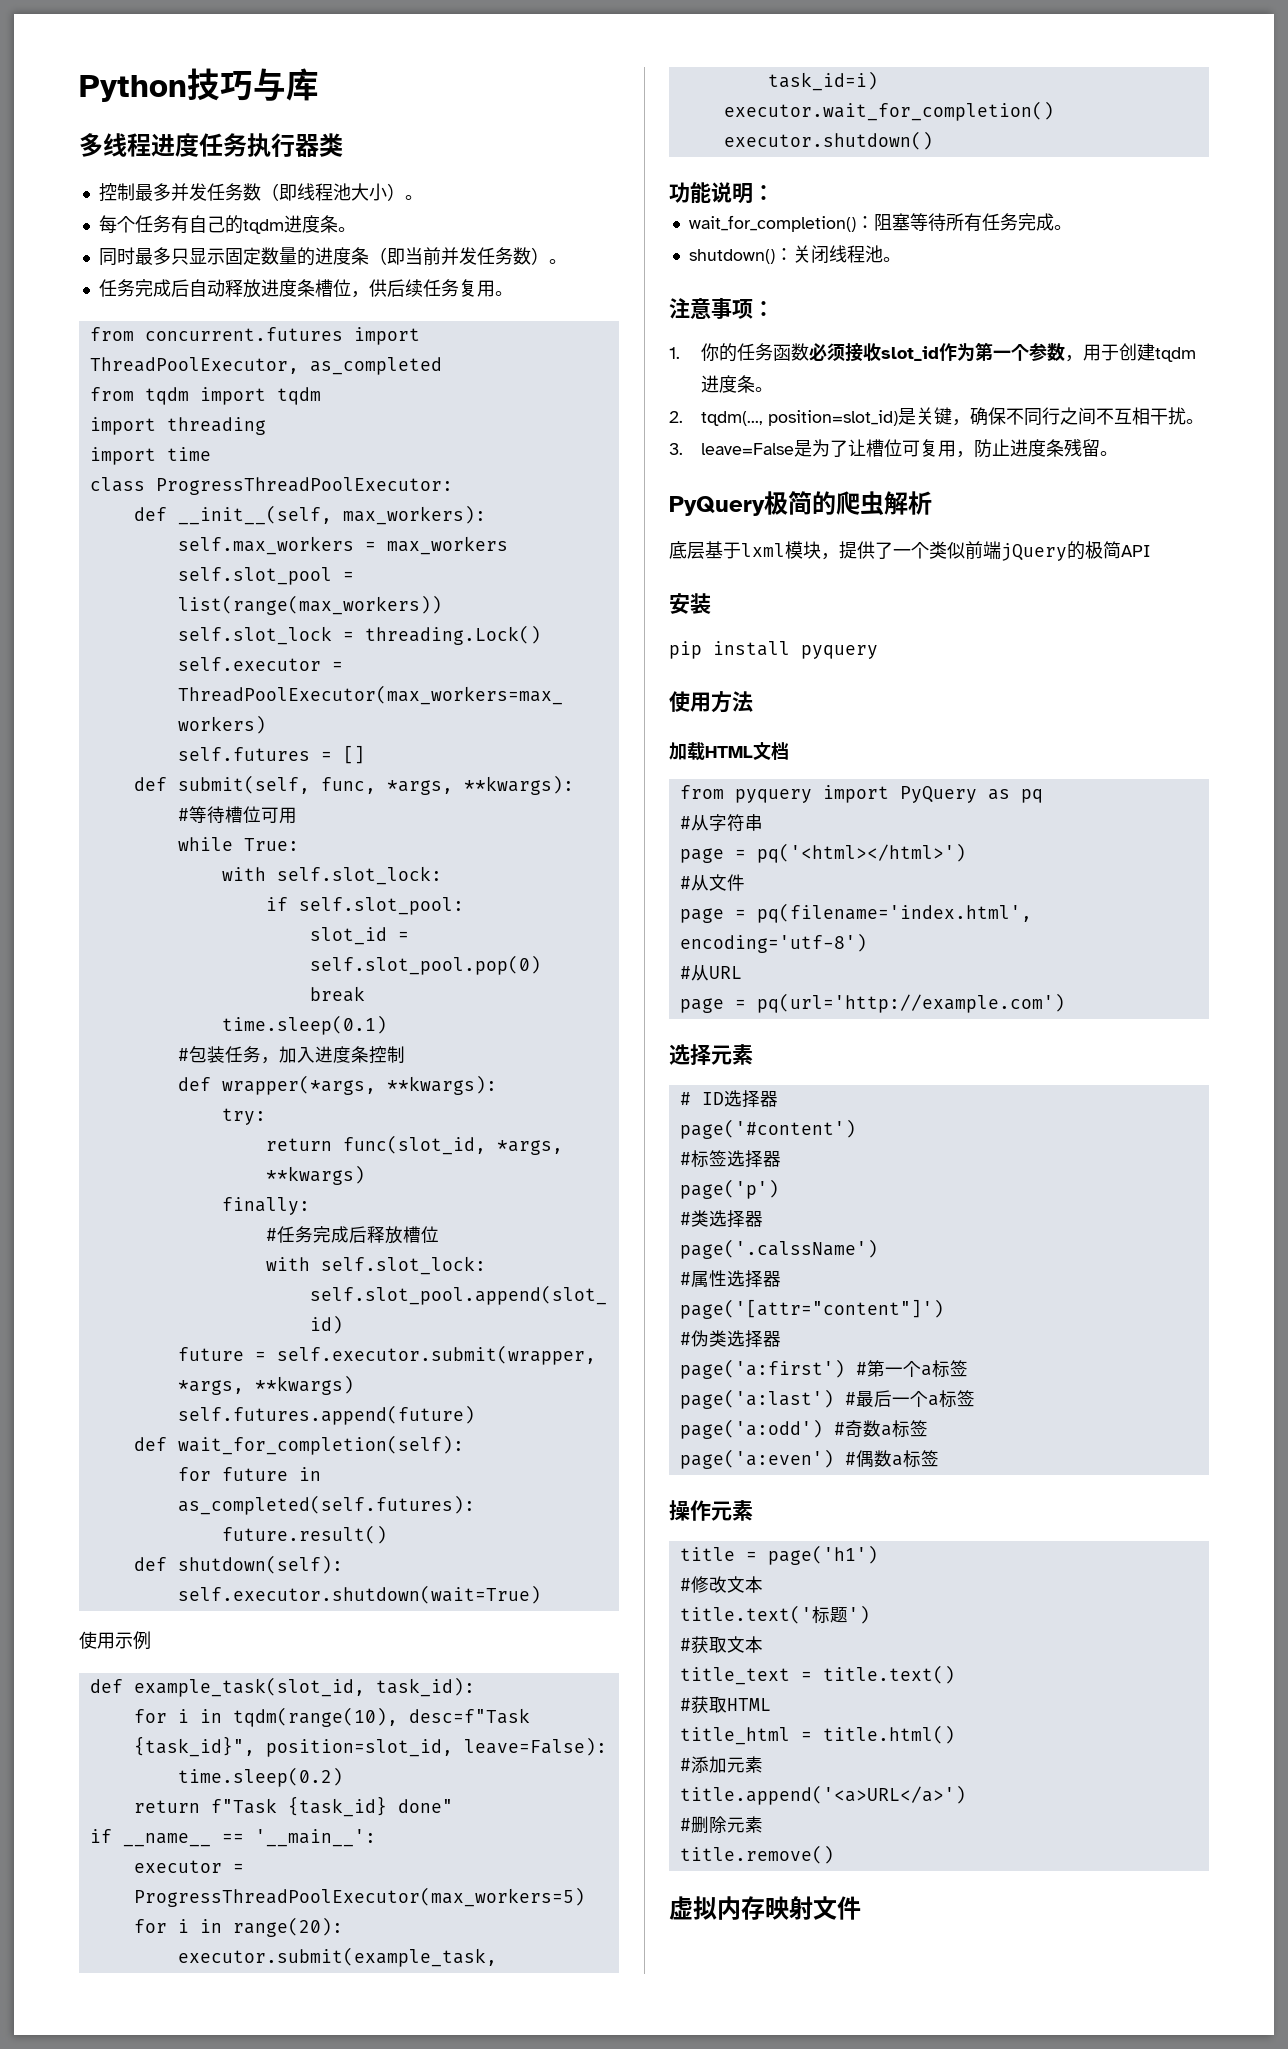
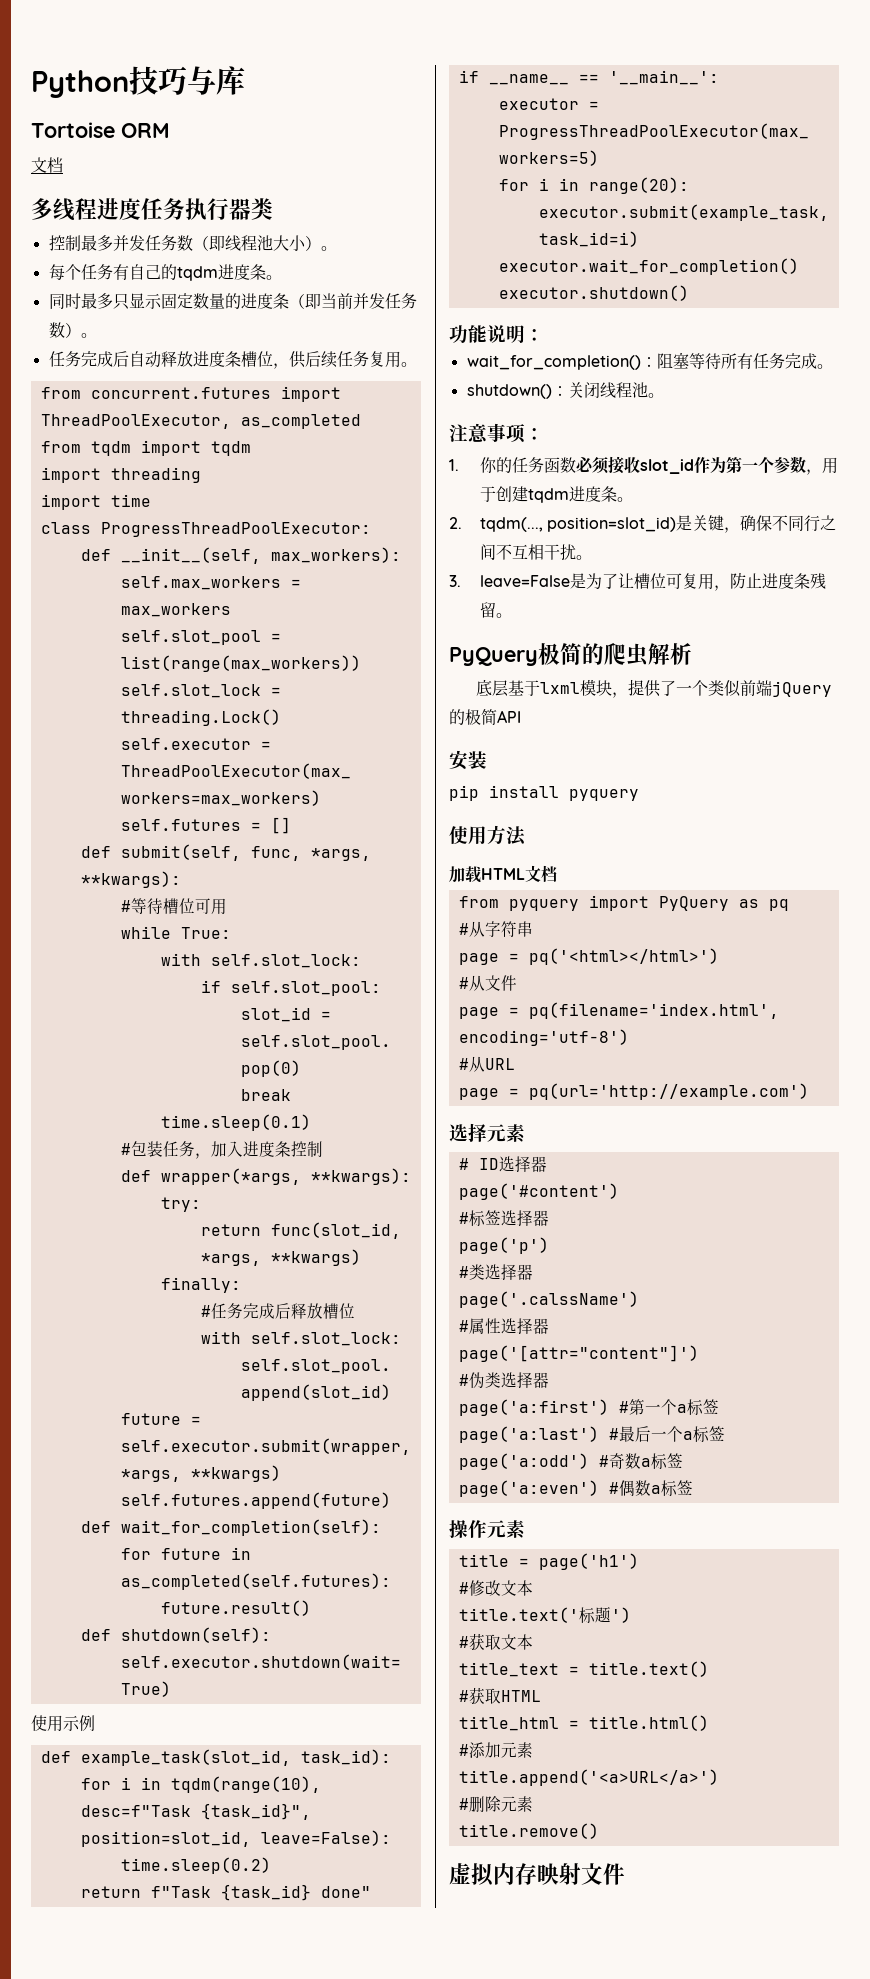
+ Tortoise ORM
+ 文档

